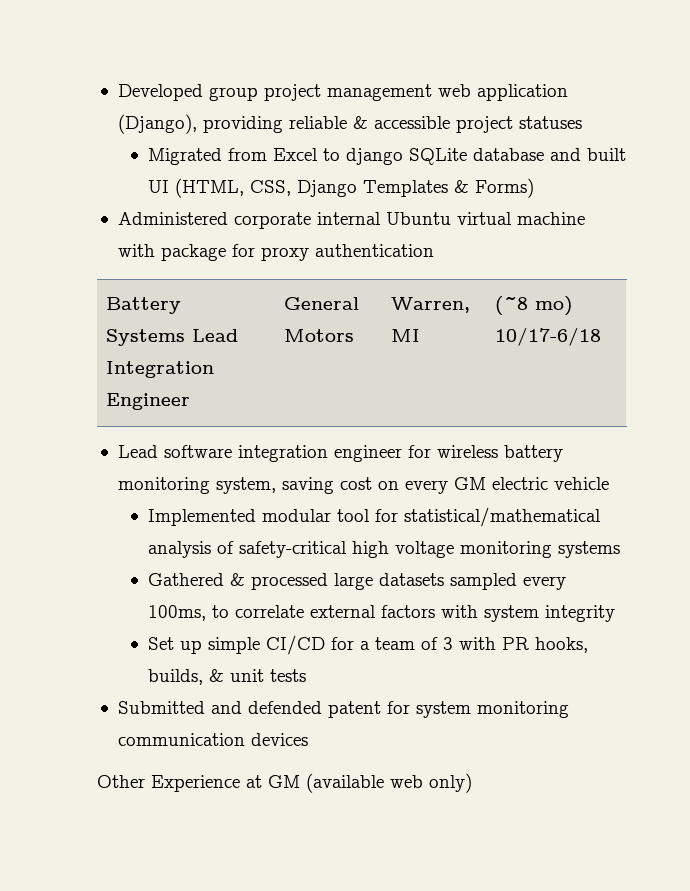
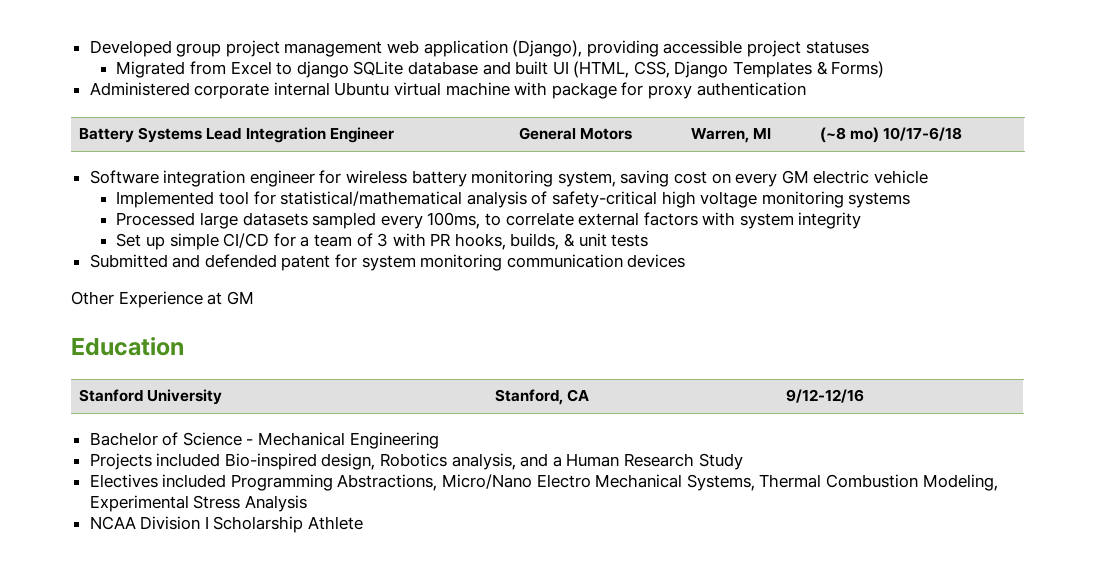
- Developed group project management web application (Django), providing reliable & accessible project statuses
+ Developed group project management web application (Django), providing accessible project statuses
- Lead software integration engineer for wireless battery monitoring system, saving cost on every GM electric vehicle
+ Software integration engineer for wireless battery monitoring system, saving cost on every GM electric vehicle
- Implemented modular tool for statistical/mathematical analysis of safety-critical high voltage monitoring systems
+ Implemented tool for statistical/mathematical analysis of safety-critical high voltage monitoring systems
- Gathered & processed large datasets sampled every 100ms, to correlate external factors with system integrity
+ Processed large datasets sampled every 100ms, to correlate external factors with system integrity
- Other Experience at GM (available web only)
+ Other Experience at GM
+ Education
+ Stanford University | Stanford, CA | 9/12-12/16
+ Bachelor of Science - Mechanical Engineering
+ Projects included Bio-inspired design, Robotics analysis, and a Human Research Study
+ Electives included Programming Abstractions, Micro/Nano Electro Mechanical Systems, Thermal Combustion Modeling, Experimental Stress Analysis
+ NCAA Division I Scholarship Athlete

